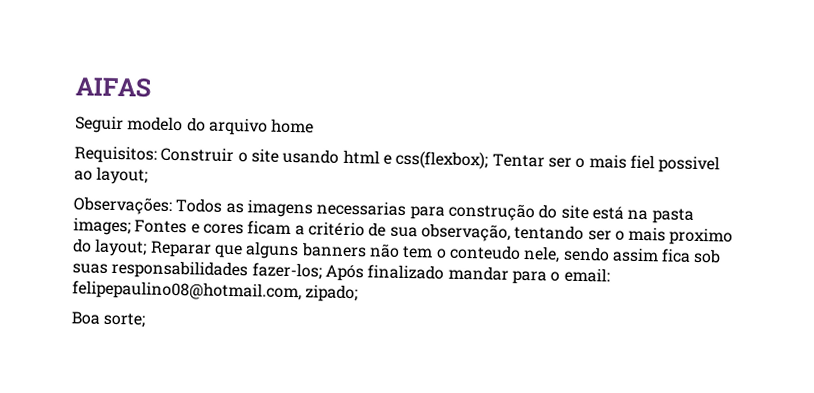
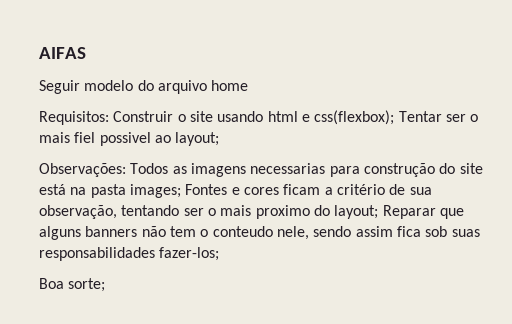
- Observações: Todos as imagens necessarias para construção do site está na pasta images; Fontes e cores ficam a critério de sua observação, tentando ser o mais proximo do layout; Reparar que alguns banners não tem o conteudo nele, sendo assim fica sob suas responsabilidades fazer-los; Após finalizado mandar para o email: felipepaulino08@hotmail.com, zipado;
+ Observações: Todos as imagens necessarias para construção do site está na pasta images; Fontes e cores ficam a critério de sua observação, tentando ser o mais proximo do layout; Reparar que alguns banners não tem o conteudo nele, sendo assim fica sob suas responsabilidades fazer-los;

